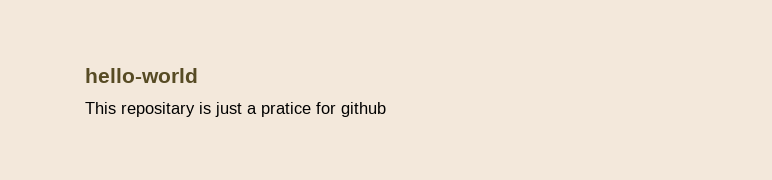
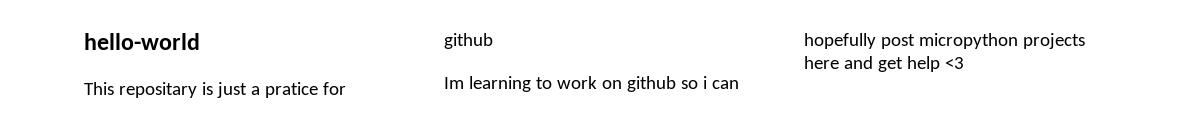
+ Im learning to work on github so i can hopefully post micropython projects here and get help <3

